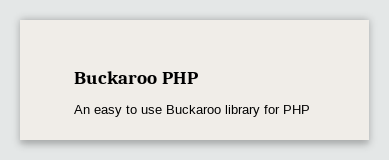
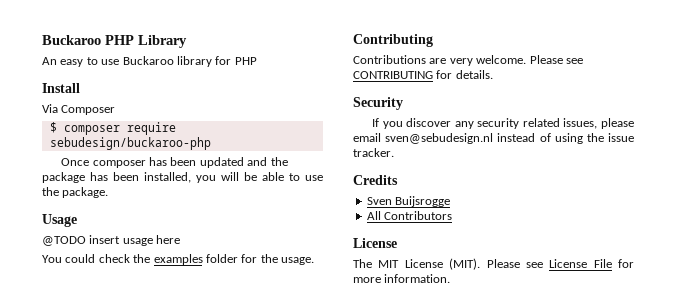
- Buckaroo PHP
+ Buckaroo PHP Library
+ Install
+ Via Composer
+ $ composer require sebudesign/buckaroo-php
+ Once composer has been updated and the package has been installed, you will be able to use the package.
+ Usage
+ @TODO insert usage here
+ You could check the examples folder for the usage.
+ Contributing
+ Contributions are very welcome. Please see CONTRIBUTING for details.
+ Security
+ If you discover any security related issues, please email sven@sebudesign.nl instead of using the issue tracker.
+ Credits
+ Sven Buijsrogge
+ All Contributors
+ License
+ The MIT License (MIT). Please see License File for more information.

